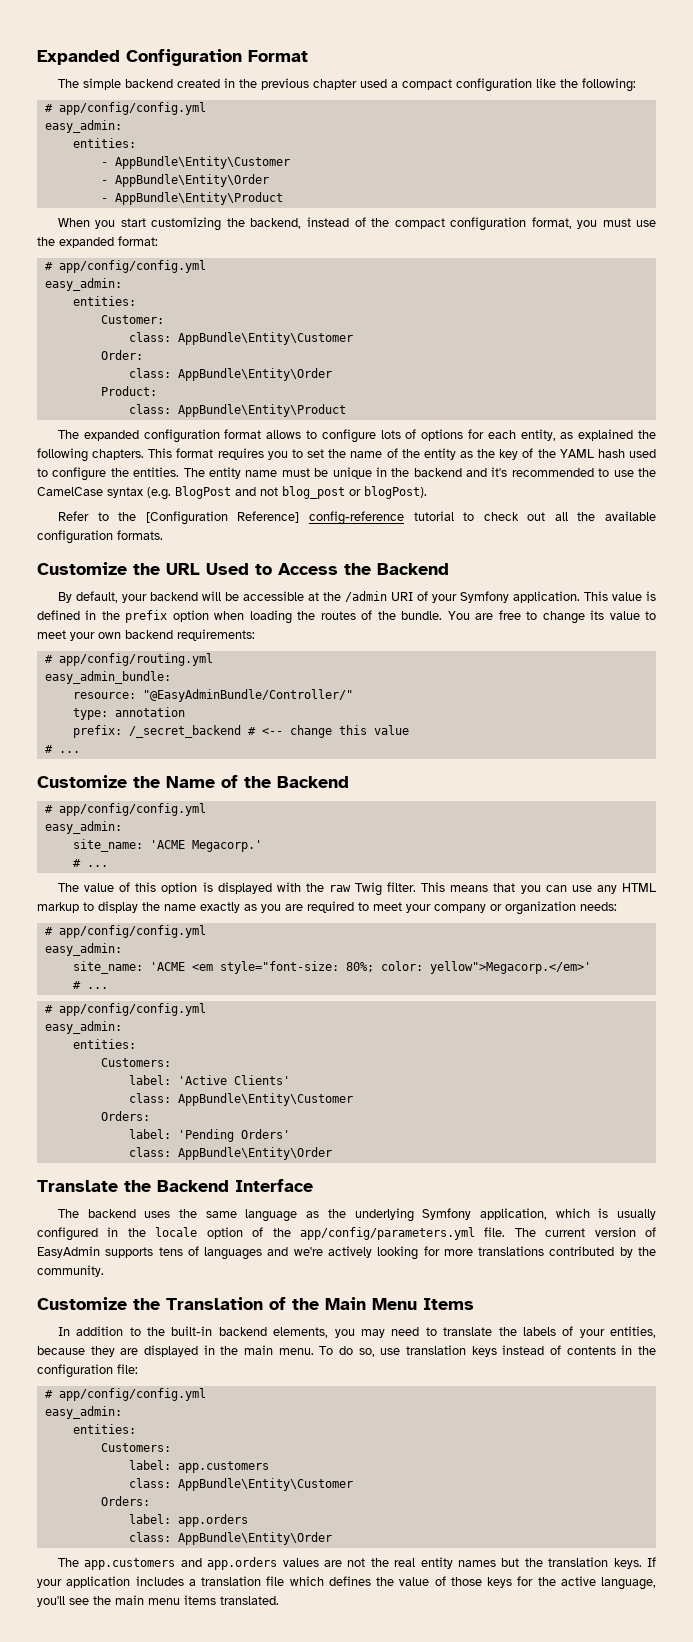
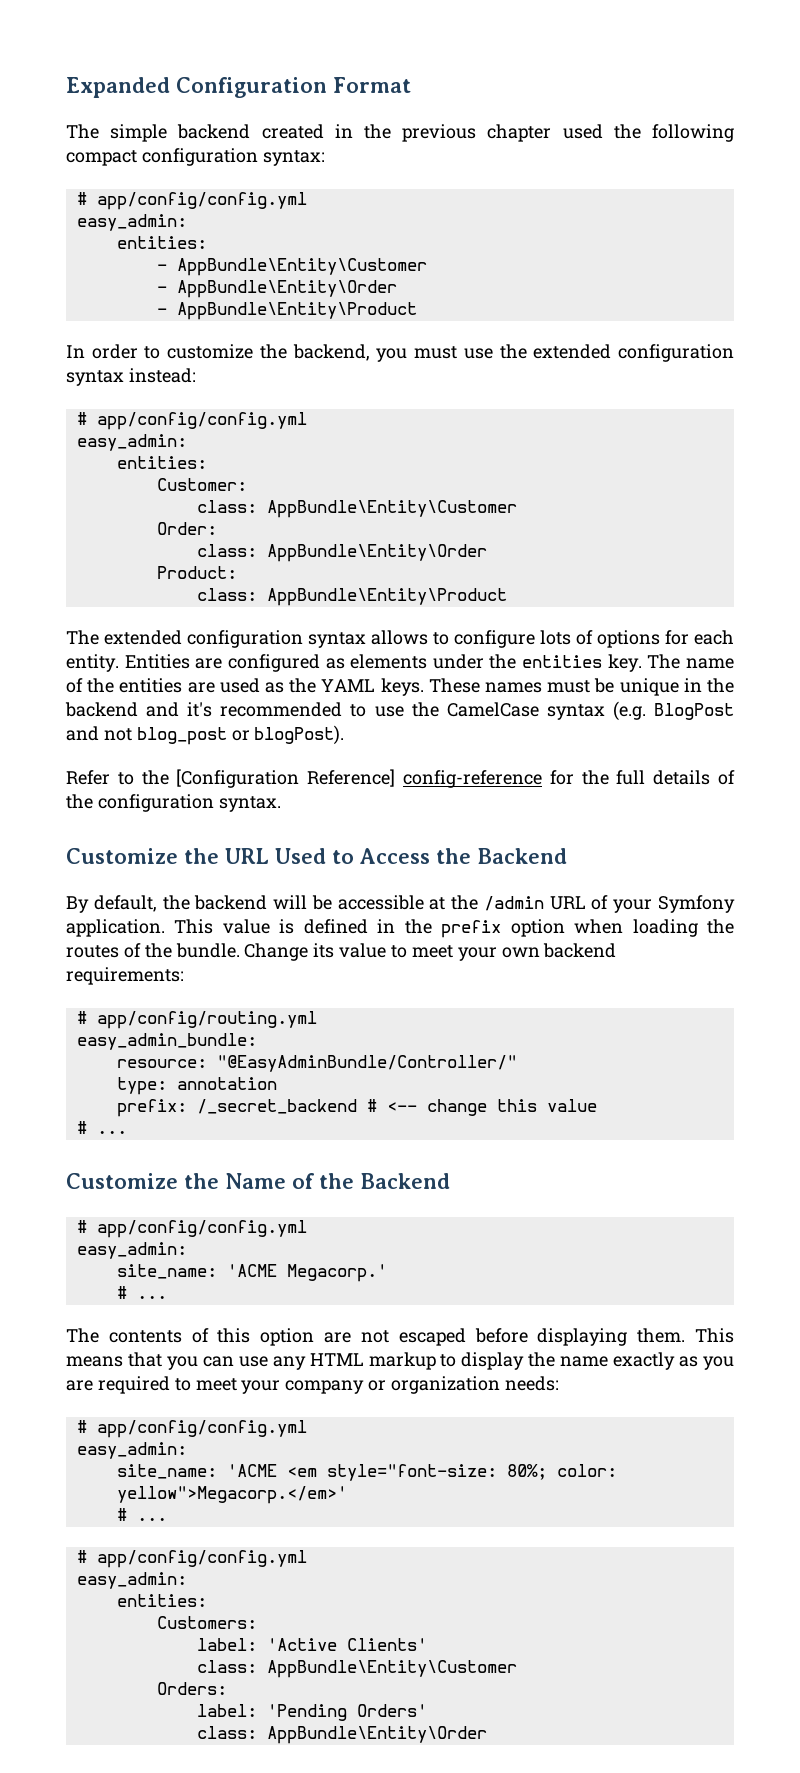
- The simple backend created in the previous chapter used a compact configuration like the following:
+ The simple backend created in the previous chapter used the following compact configuration syntax:
- When you start customizing the backend, instead of the compact configuration format, you must use the expanded format:
+ In order to customize the backend, you must use the extended configuration syntax instead:
- The expanded configuration format allows to configure lots of options for each entity, as explained the following chapters. This format requires you to set the name of the entity as the key of the YAML hash used to configure the entities. The entity name must be unique in the backend and it's recommended to use the CamelCase syntax (e.g. BlogPost and not blog_post or blogPost).
+ The extended configuration syntax allows to configure lots of options for each entity. Entities are configured as elements under the entities key. The name of the entities are used as the YAML keys. These names must be unique in the backend and it's recommended to use the CamelCase syntax (e.g. BlogPost and not blog_post or blogPost).
- Refer to the [Configuration Reference] config-reference tutorial to check out all the available configuration formats.
+ Refer to the [Configuration Reference] config-reference for the full details of the configuration syntax.
- By default, your backend will be accessible at the /admin URI of your Symfony application.
+ By default, the backend will be accessible at the /admin URL of your Symfony application.
- You are free to change its value to meet your own backend requirements:
+ Change its value to meet your own backend requirements:
- The value of this option is displayed with the raw Twig filter.
+ The contents of this option are not escaped before displaying them.
- Translate the Backend Interface
- The backend uses the same language as the underlying Symfony application, which is usually configured in the locale option of the app/config/parameters.yml file. The current version of EasyAdmin supports tens of languages and we're actively looking for more translations contributed by the community.
- Customize the Translation of the Main Menu Items
- In addition to the built-in backend elements, you may need to translate the labels of your entities, because they are displayed in the main menu. To do so, use translation keys instead of contents in the configuration file:
- # app/config/config.yml
- easy_admin:
- entities:
- Customers:
- label: app.customers
- class: AppBundle\Entity\Customer
- Orders:
- label: app.orders
- class: AppBundle\Entity\Order
- The app.customers and app.orders values are not the real entity names but the translation keys. If your application includes a translation file which defines the value of those keys for the active language, you'll see the main menu items translated.

